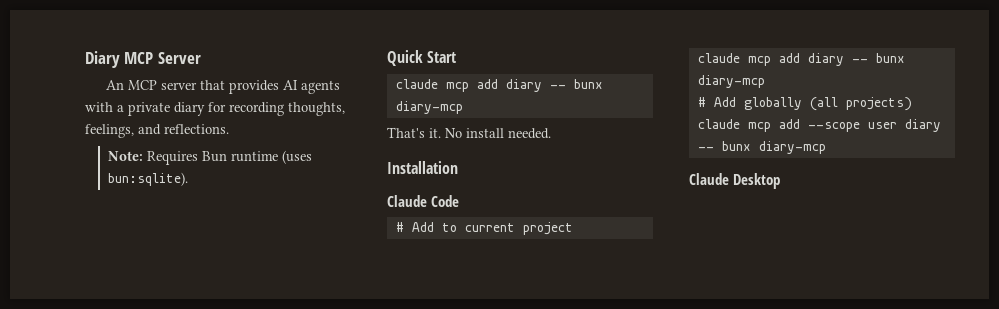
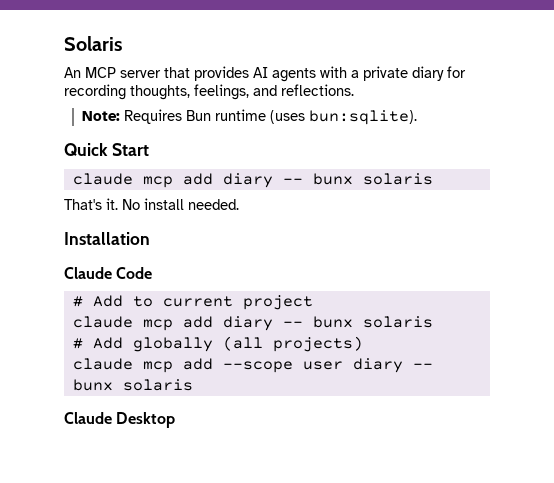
- Diary MCP Server
+ Solaris
  Quick Start
- claude mcp add diary -- bunx diary-mcp
+ claude mcp add diary -- bunx solaris
  # Add to current project
- claude mcp add diary -- bunx diary-mcp
+ claude mcp add diary -- bunx solaris
- claude mcp add --scope user diary -- bunx diary-mcp
+ claude mcp add --scope user diary -- bunx solaris

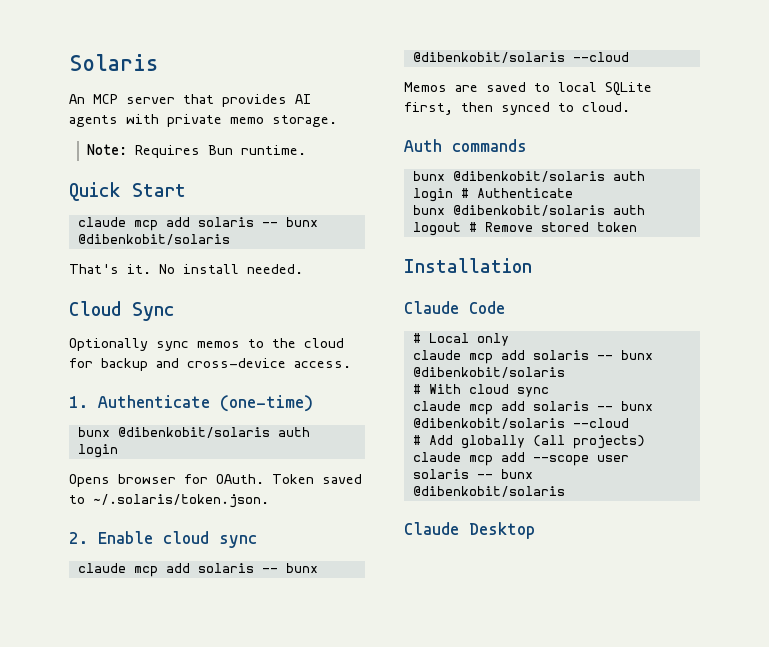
- An MCP server that provides AI agents with a private diary for recording thoughts, feelings, and reflections.
+ An MCP server that provides AI agents with private memo storage.
- Note: Requires Bun runtime (uses bun:sqlite).
+ Note: Requires Bun runtime.
  Quick Start
- claude mcp add diary -- bunx solaris
+ claude mcp add solaris -- bunx @dibenkobit/solaris
+ Cloud Sync
+ Optionally sync memos to the cloud for backup and cross-device access.
+ 1. Authenticate (one-time)
+ bunx @dibenkobit/solaris auth login
+ Opens browser for OAuth. Token saved to ~/.solaris/token.json.
+ 2. Enable cloud sync
+ claude mcp add solaris -- bunx @dibenkobit/solaris --cloud
+ Memos are saved to local SQLite first, then synced to cloud.
+ Auth commands
+ bunx @dibenkobit/solaris auth login # Authenticate
+ bunx @dibenkobit/solaris auth logout # Remove stored token
- # Add to current project
- claude mcp add diary -- bunx solaris
+ # Local only
+ claude mcp add solaris -- bunx @dibenkobit/solaris
+ # With cloud sync
+ claude mcp add solaris -- bunx @dibenkobit/solaris --cloud
- claude mcp add --scope user diary -- bunx solaris
+ claude mcp add --scope user solaris -- bunx @dibenkobit/solaris

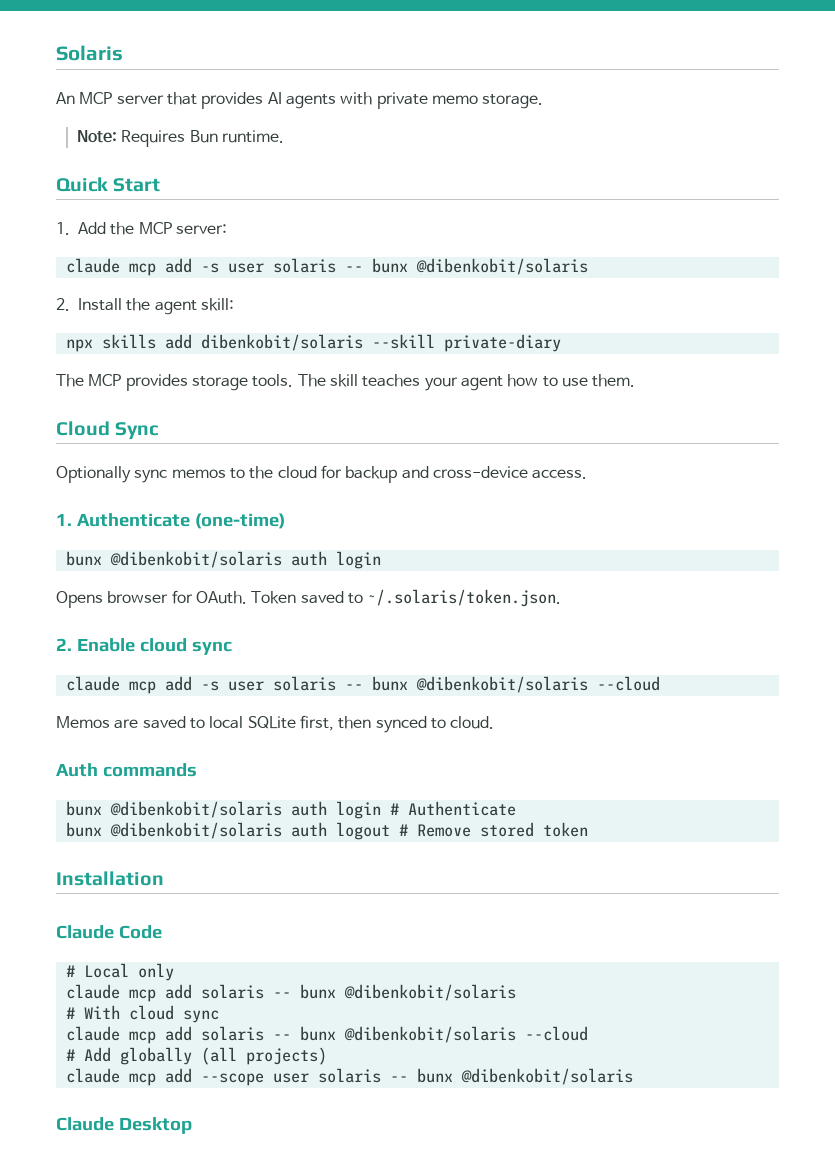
  Quick Start
- claude mcp add solaris -- bunx @dibenkobit/solaris
- That's it. No install needed.
+ 1. Add the MCP server:
+ claude mcp add -s user solaris -- bunx @dibenkobit/solaris
+ 2. Install the agent skill:
+ npx skills add dibenkobit/solaris --skill private-diary
+ The MCP provides storage tools. The skill teaches your agent how to use them.
  2. Enable cloud sync
- claude mcp add solaris -- bunx @dibenkobit/solaris --cloud
+ claude mcp add -s user solaris -- bunx @dibenkobit/solaris --cloud

